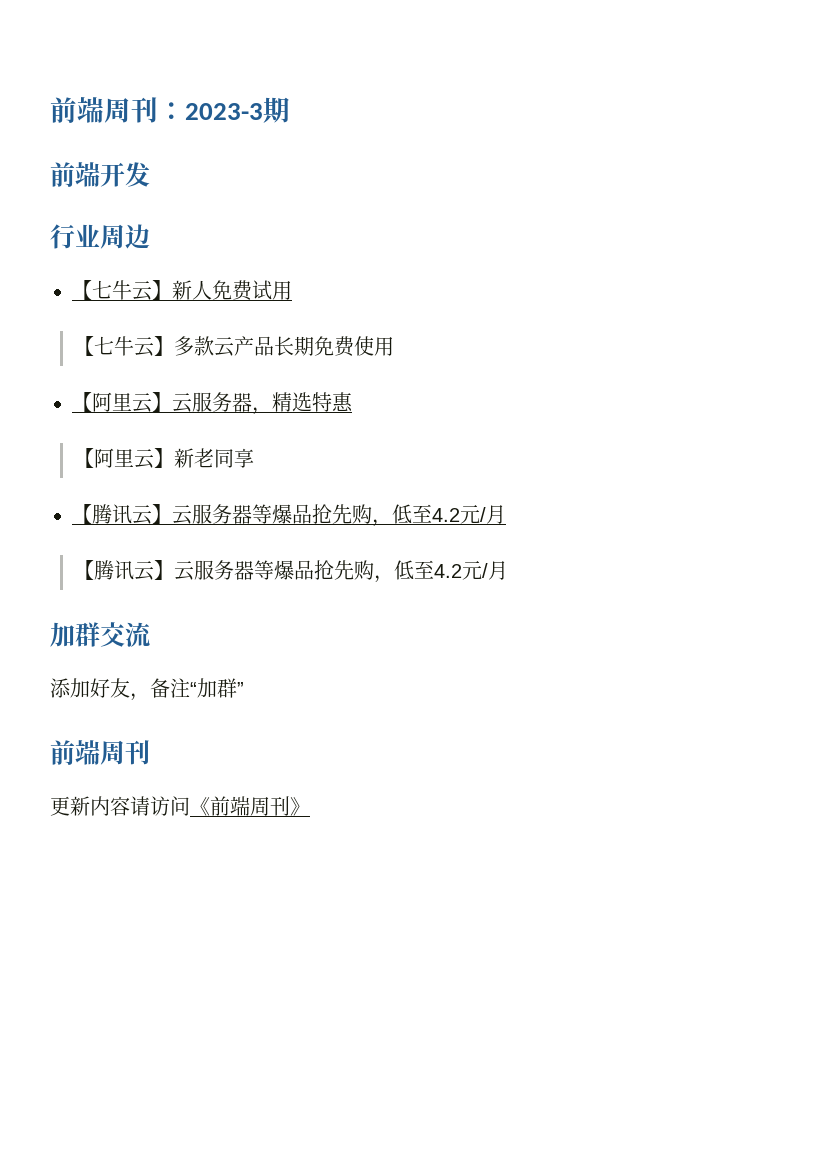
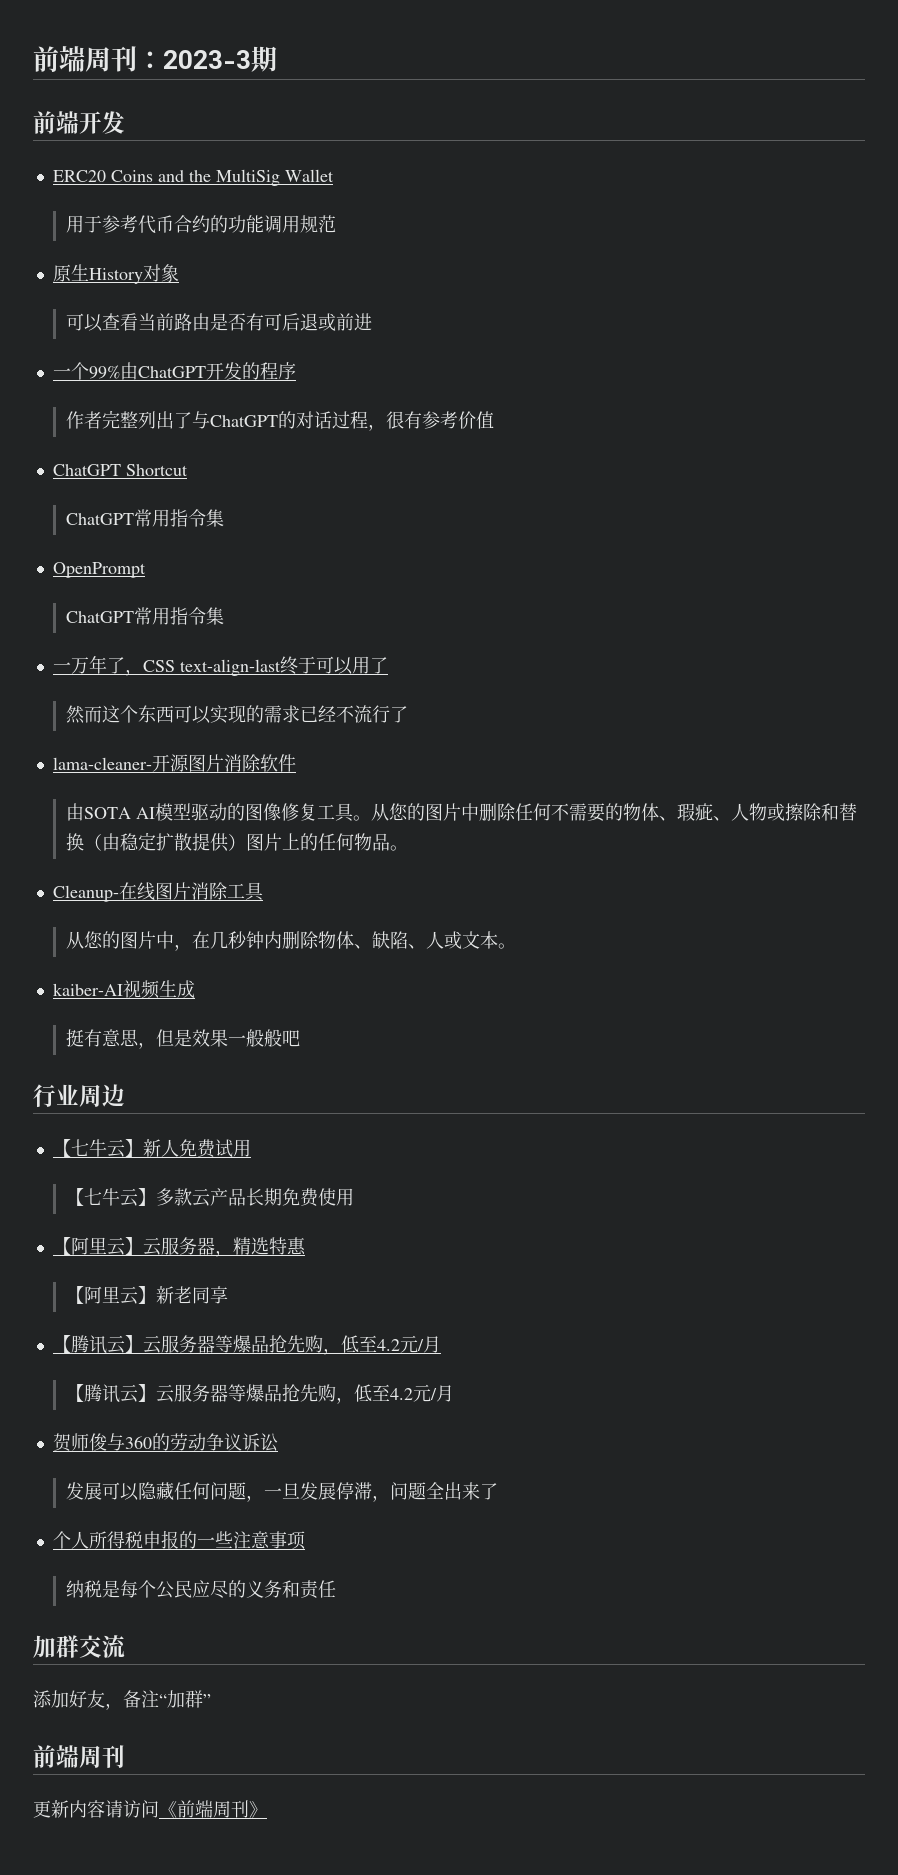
+ ERC20 Coins and the MultiSig Wallet
+ 用于参考代币合约的功能调用规范
+ 原生History对象
+ 可以查看当前路由是否有可后退或前进
+ 一个99%由ChatGPT开发的程序
+ 作者完整列出了与ChatGPT的对话过程，很有参考价值
+ ChatGPT Shortcut
+ ChatGPT常用指令集
+ OpenPrompt
+ ChatGPT常用指令集
+ 一万年了，CSS text-align-last终于可以用了
+ 然而这个东西可以实现的需求已经不流行了
+ lama-cleaner-开源图片消除软件
+ 由SOTA AI模型驱动的图像修复工具。从您的图片中删除任何不需要的物体、瑕疵、人物或擦除和替换（由稳定扩散提供）图片上的任何物品。
+ Cleanup-在线图片消除工具
+ 从您的图片中，在几秒钟内删除物体、缺陷、人或文本。
+ kaiber-AI视频生成
+ 挺有意思，但是效果一般般吧
+ 贺师俊与360的劳动争议诉讼
+ 发展可以隐藏任何问题，一旦发展停滞，问题全出来了
+ 个人所得税申报的一些注意事项
+ 纳税是每个公民应尽的义务和责任

